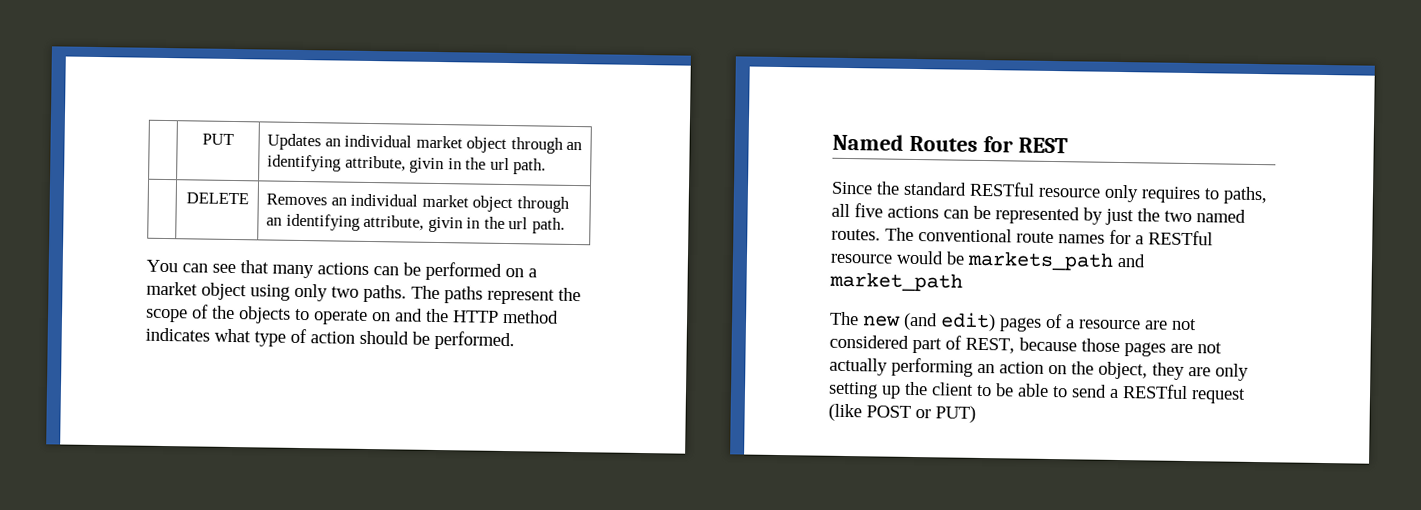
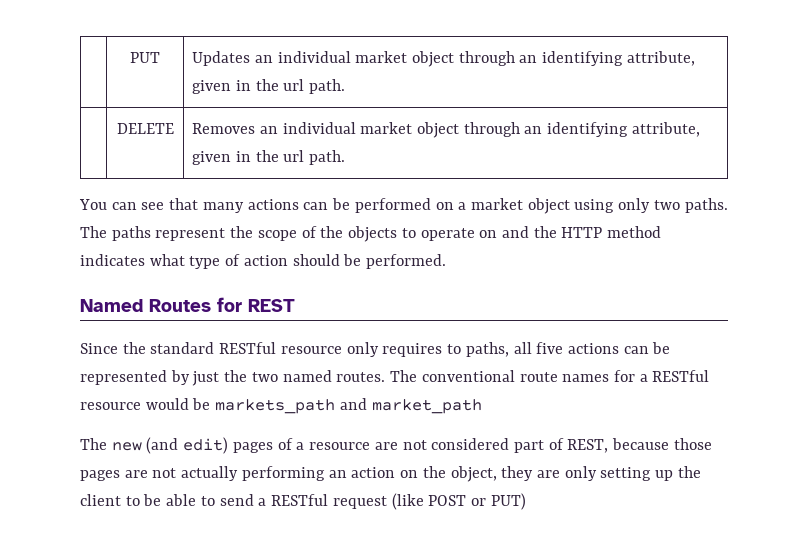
- | PUT | Updates an individual market object through an identifying attribute, givin in the url path.
+ | PUT | Updates an individual market object through an identifying attribute, given in the url path.
- | DELETE | Removes an individual market object through an identifying attribute, givin in the url path.
+ | DELETE | Removes an individual market object through an identifying attribute, given in the url path.

